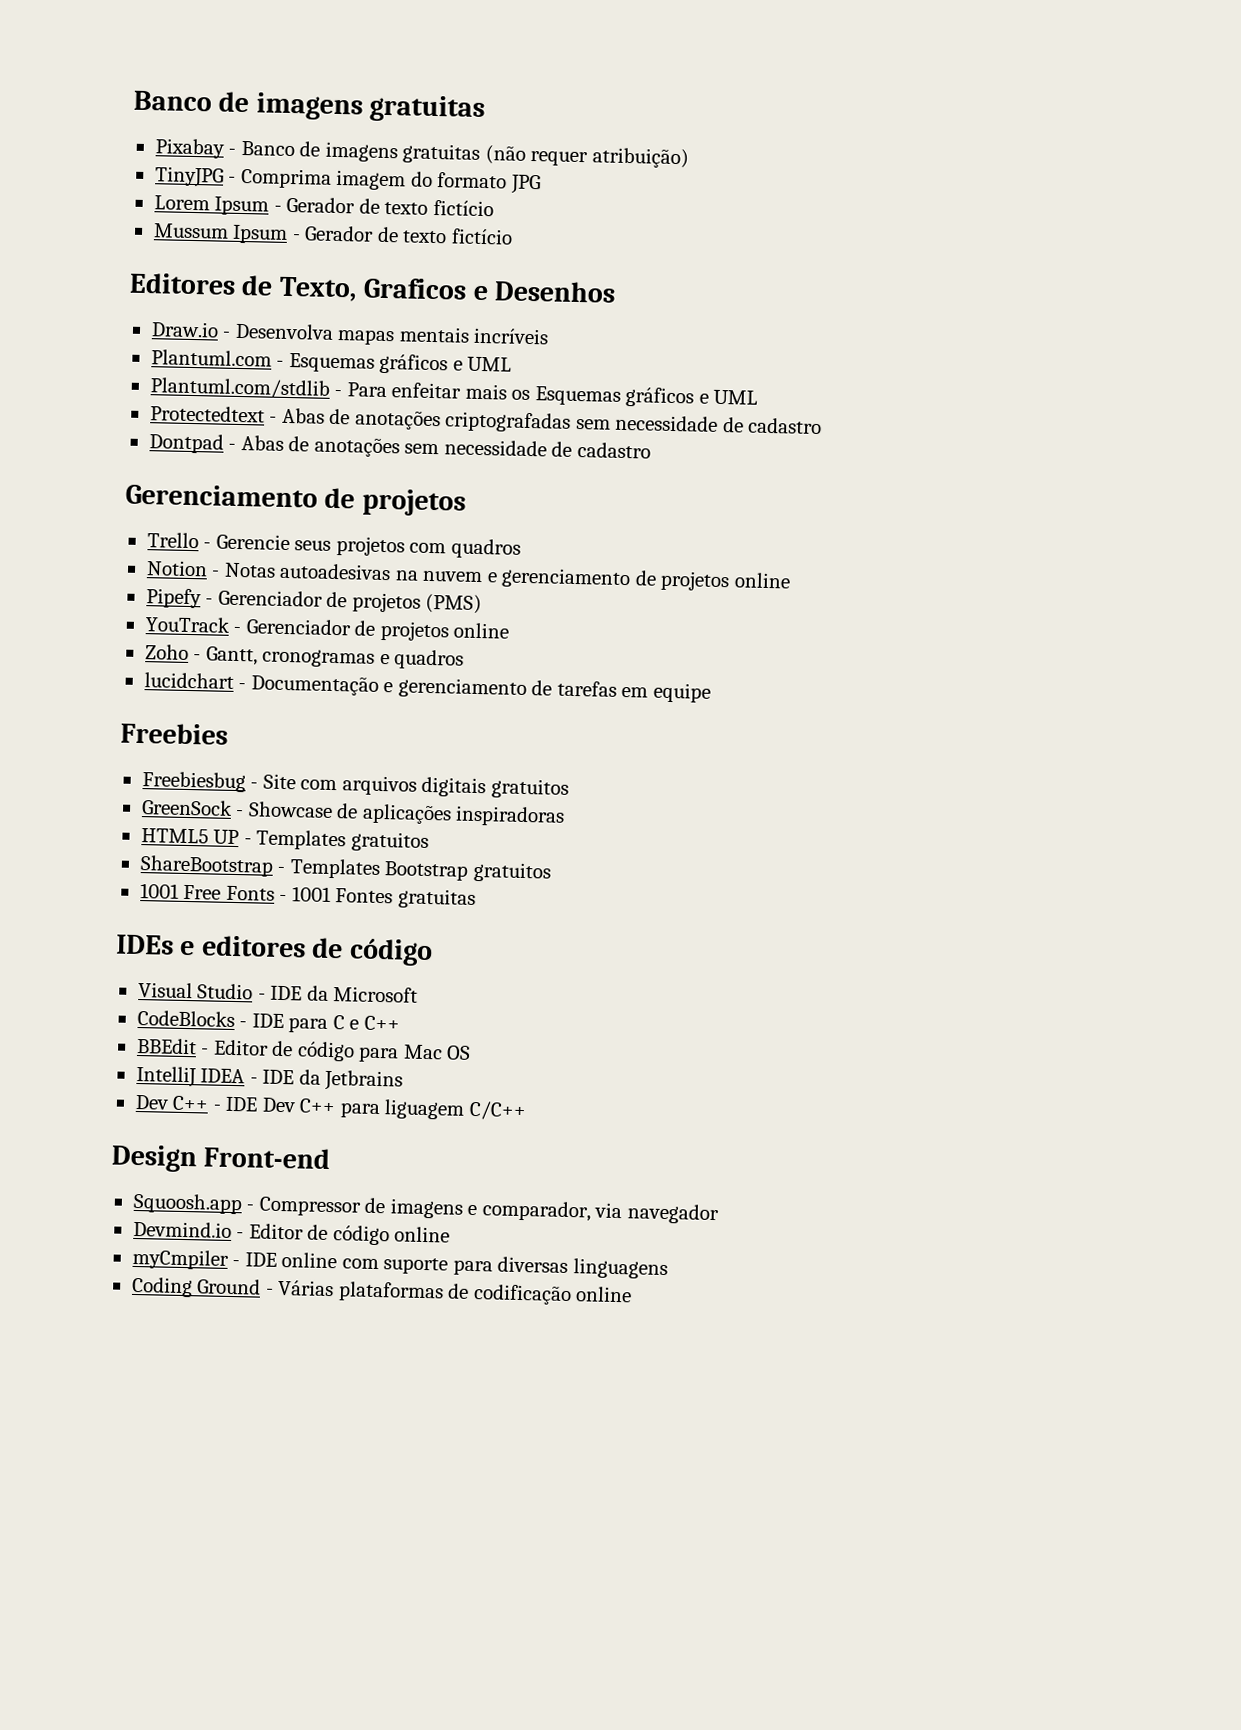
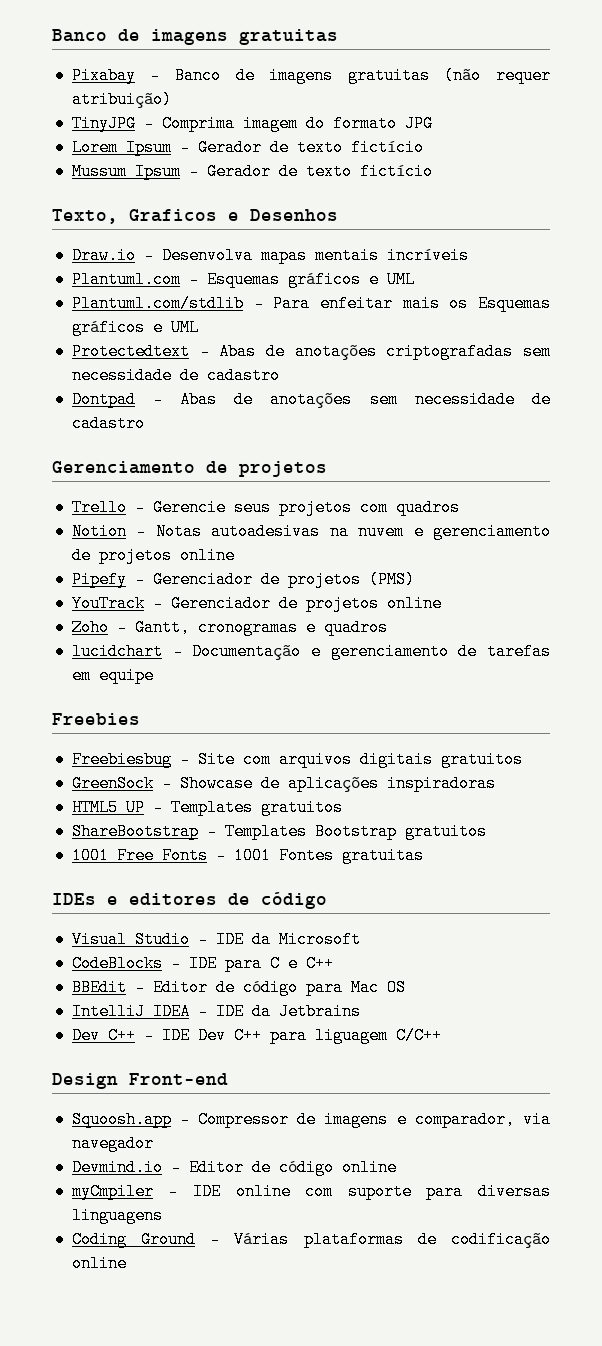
- Editores de Texto, Graficos e Desenhos
+ Texto, Graficos e Desenhos

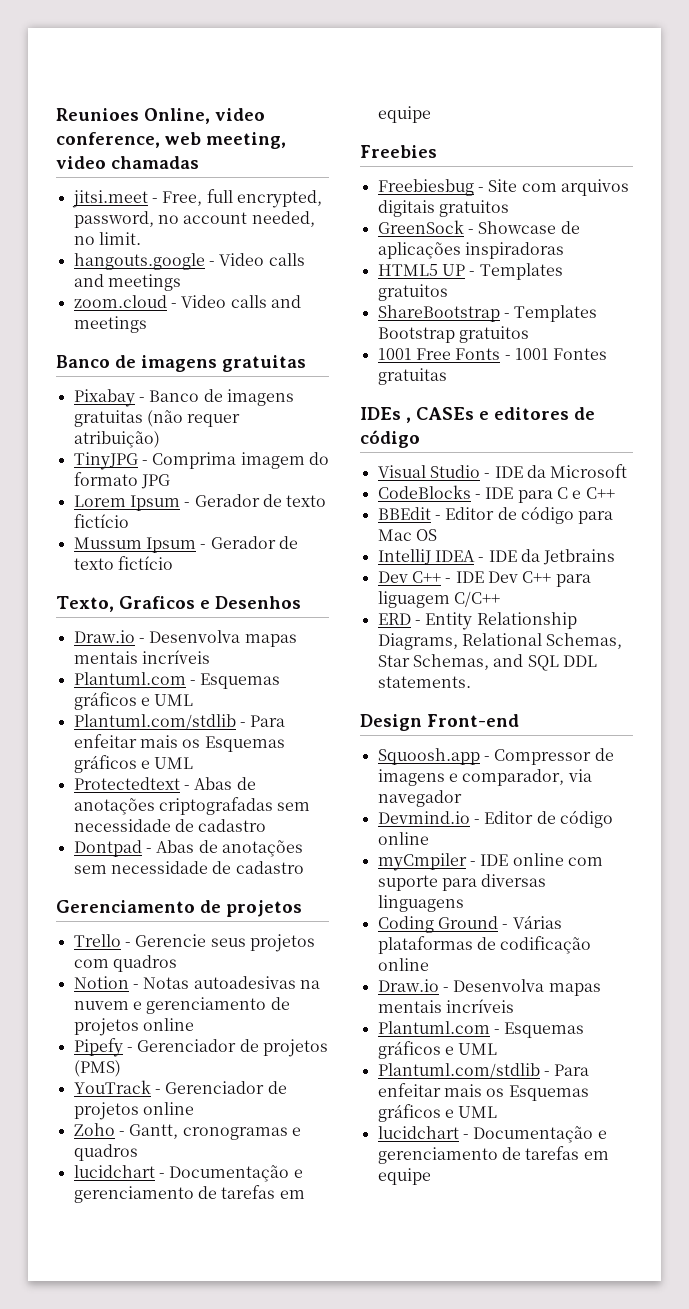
+ Reunioes Online, video conference, web meeting, video chamadas
+ jitsi.meet - Free, full encrypted, password, no account needed, no limit.
+ hangouts.google - Video calls and meetings
+ zoom.cloud - Video calls and meetings
- IDEs e editores de código
+ IDEs , CASEs e editores de código
+ ERD - Entity Relationship Diagrams, Relational Schemas, Star Schemas, and SQL DDL statements.
  Coding Ground - Várias plataformas de codificação online
+ Draw.io - Desenvolva mapas mentais incríveis
+ Plantuml.com - Esquemas gráficos e UML
+ Plantuml.com/stdlib - Para enfeitar mais os Esquemas gráficos e UML
+ lucidchart - Documentação e gerenciamento de tarefas em equipe

